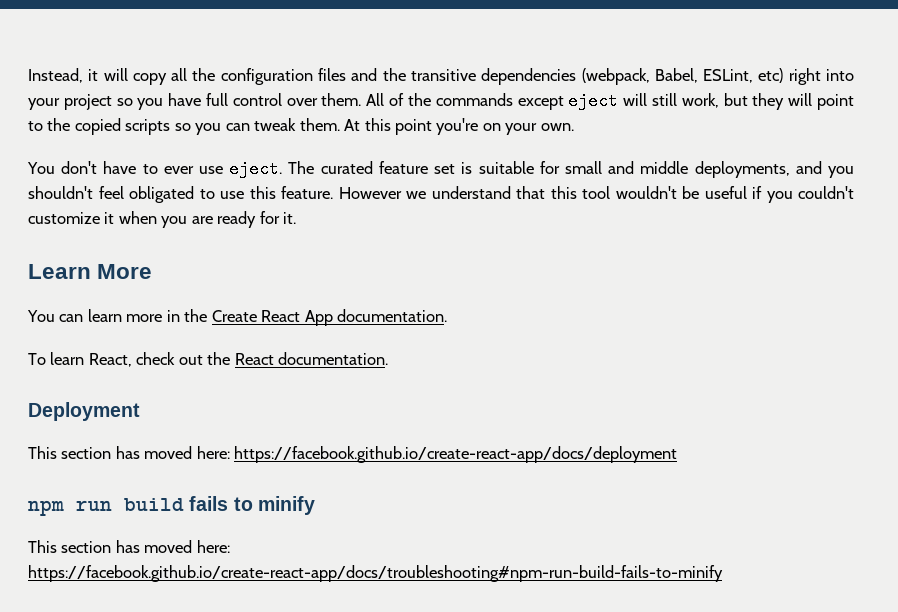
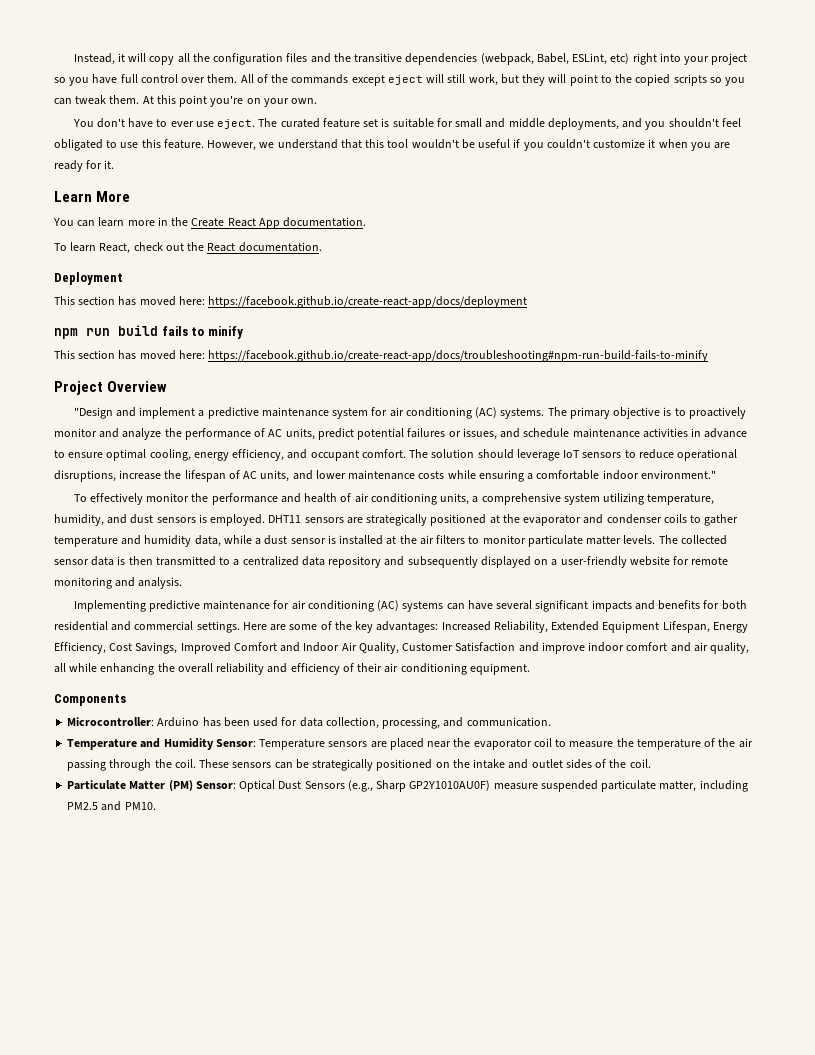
- However we understand that this tool wouldn't be useful if you couldn't customize it when you are ready for it.
+ However, we understand that this tool wouldn't be useful if you couldn't customize it when you are ready for it.
+ Project Overview
+ "Design and implement a predictive maintenance system for air conditioning (AC) systems. The primary objective is to proactively monitor and analyze the performance of AC units, predict potential failures or issues, and schedule maintenance activities in advance to ensure optimal cooling, energy efficiency, and occupant comfort. The solution should leverage IoT sensors to reduce operational disruptions, increase the lifespan of AC units, and lower maintenance costs while ensuring a comfortable indoor environment."
+ To effectively monitor the performance and health of air conditioning units, a comprehensive system utilizing temperature, humidity, and dust sensors is employed. DHT11 sensors are strategically positioned at the evaporator and condenser coils to gather temperature and humidity data, while a dust sensor is installed at the air filters to monitor particulate matter levels. The collected sensor data is then transmitted to a centralized data repository and subsequently displayed on a user-friendly website for remote monitoring and analysis.
+ Implementing predictive maintenance for air conditioning (AC) systems can have several significant impacts and benefits for both residential and commercial settings. Here are some of the key advantages: Increased Reliability, Extended Equipment Lifespan, Energy Efficiency, Cost Savings, Improved Comfort and Indoor Air Quality, Customer Satisfaction and improve indoor comfort and air quality, all while enhancing the overall reliability and efficiency of their air conditioning equipment.
+ Components
+ Microcontroller: Arduino has been used for data collection, processing, and communication.
+ Temperature and Humidity Sensor: Temperature sensors are placed near the evaporator coil to measure the temperature of the air passing through the coil. These sensors can be strategically positioned on the intake and outlet sides of the coil.
+ Particulate Matter (PM) Sensor: Optical Dust Sensors (e.g., Sharp GP2Y1010AU0F) measure suspended particulate matter, including PM2.5 and PM10.

